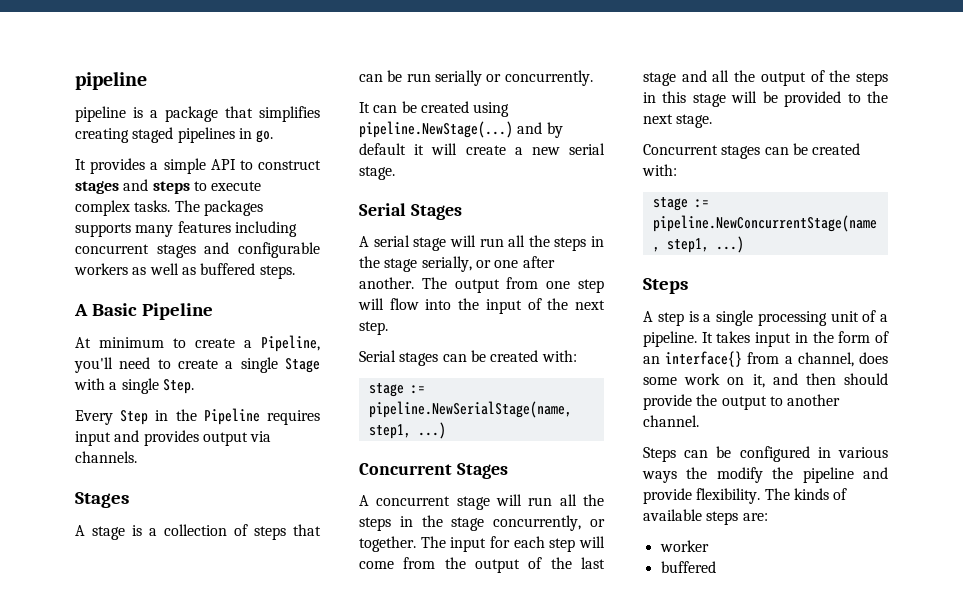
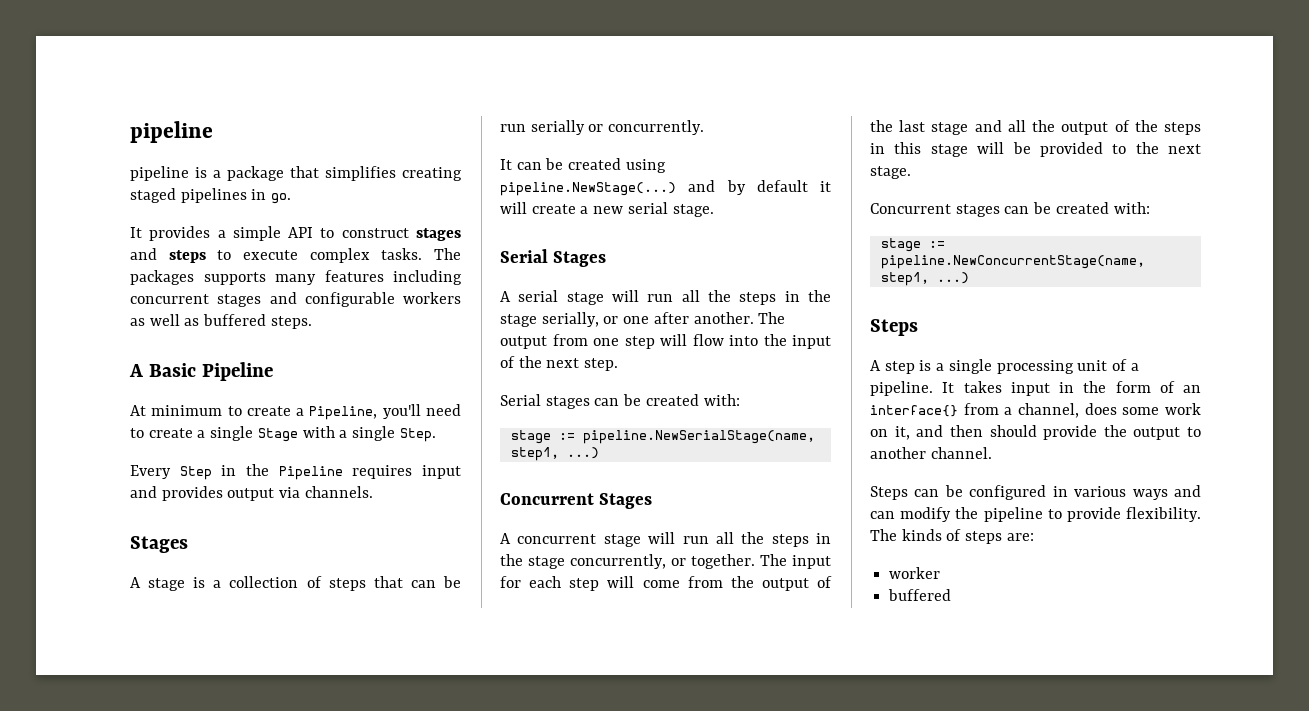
- Steps can be configured in various ways the modify the pipeline and provide flexibility.
+ Steps can be configured in various ways and can modify the pipeline to provide flexibility.
- The kinds of available steps are:
+ The kinds of steps are:

